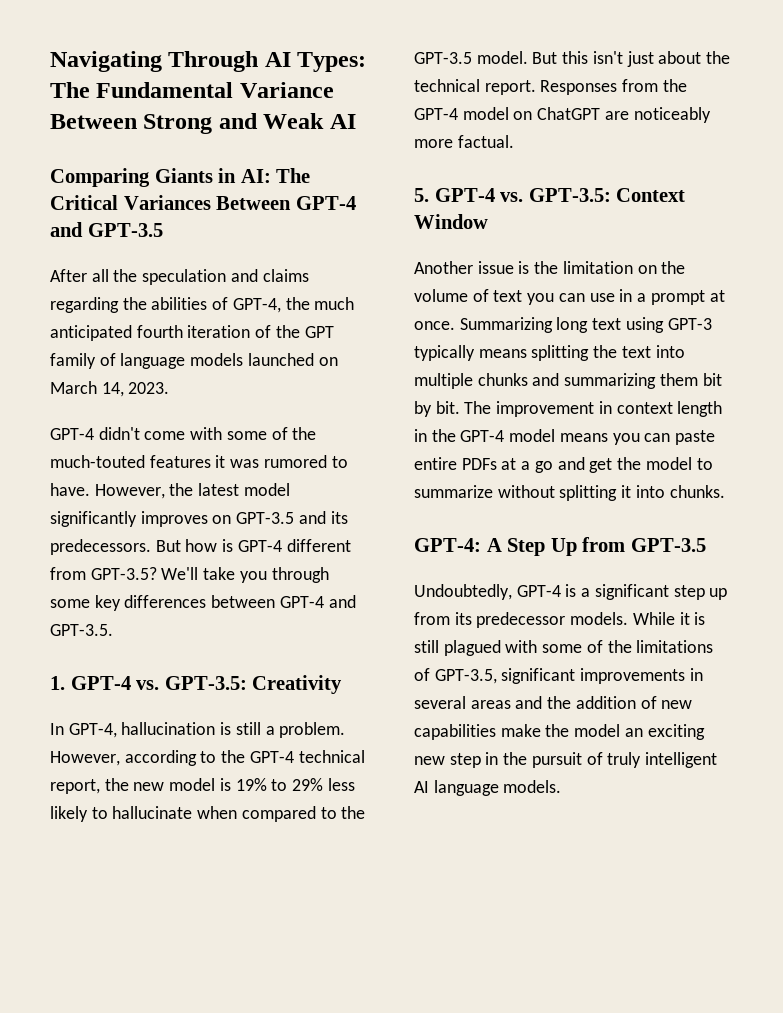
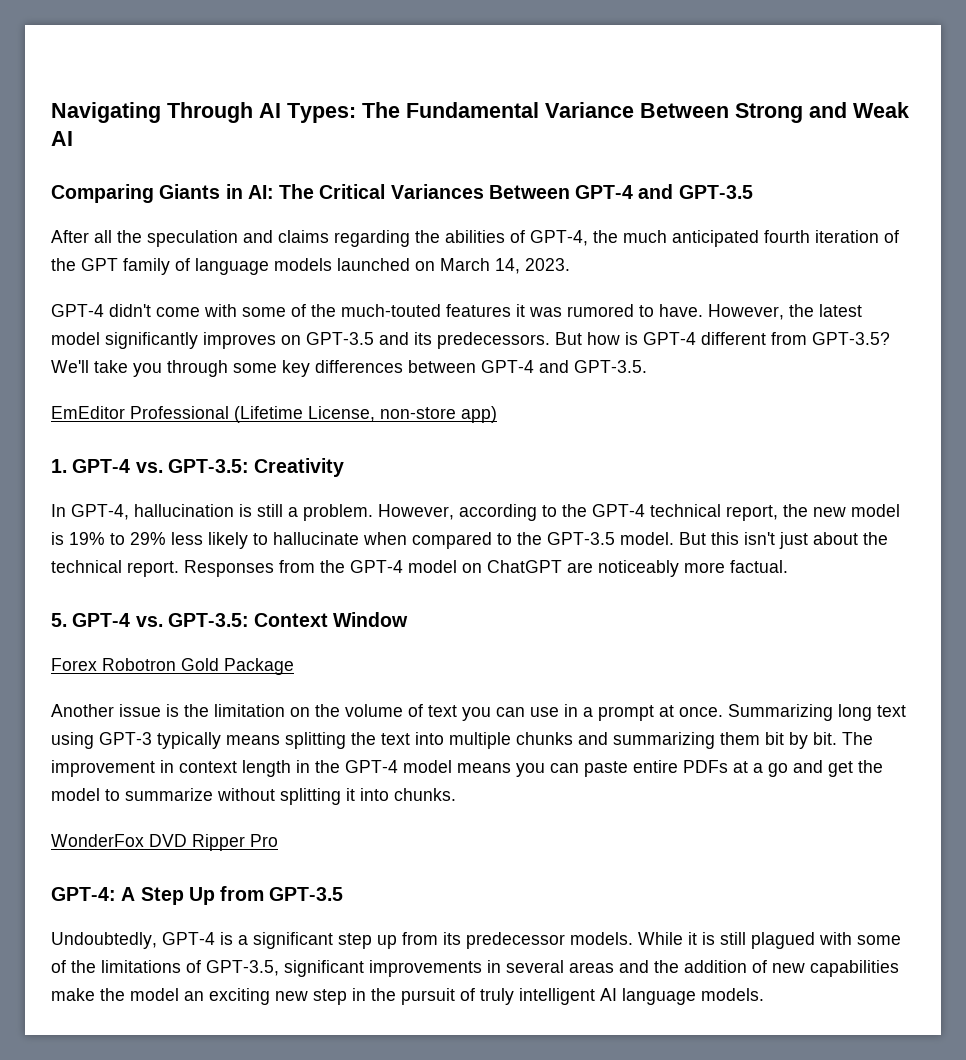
+ EmEditor Professional (Lifetime License, non-store app)
+ Forex Robotron Gold Package
+ WonderFox DVD Ripper Pro

